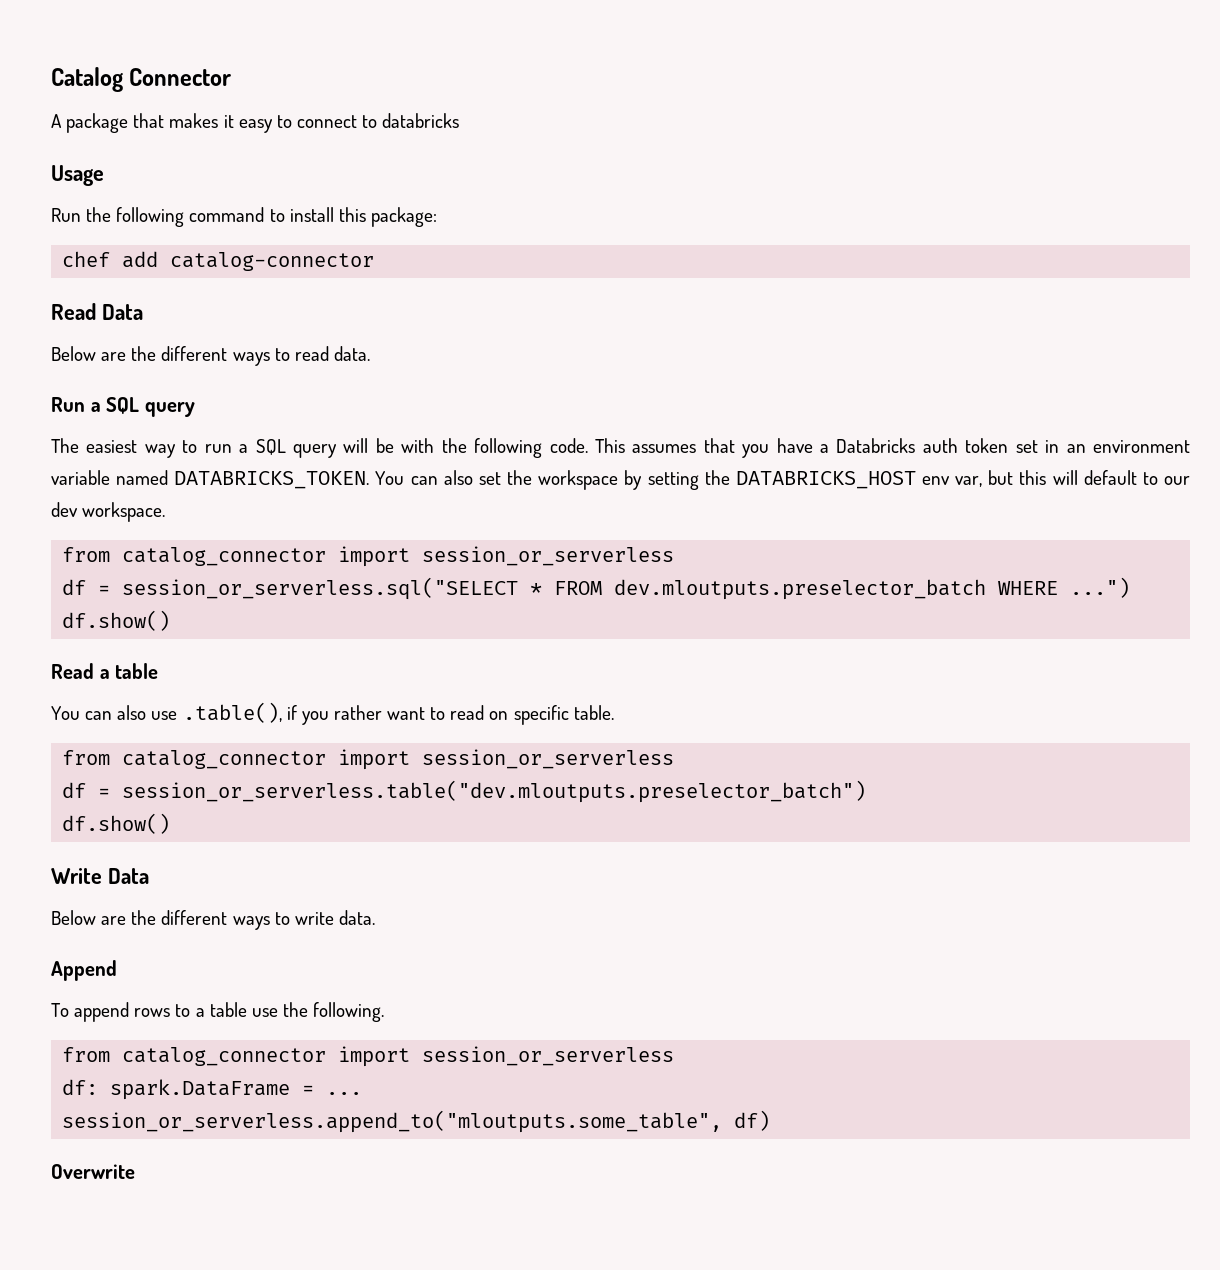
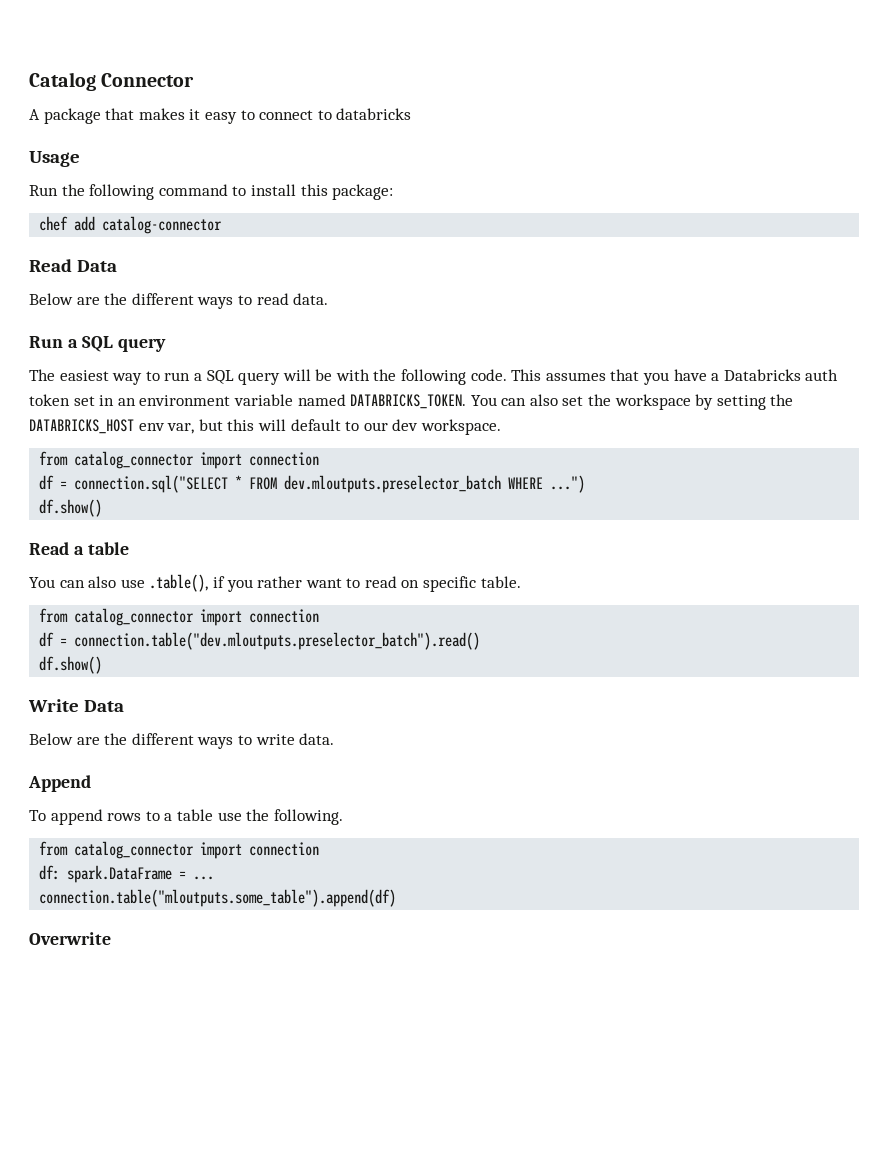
  You can also set the workspace by setting the DATABRICKS_HOST env var, but this will default to our dev workspace.
- from catalog_connector import session_or_serverless
- df = session_or_serverless.sql("SELECT * FROM dev.mloutputs.preselector_batch WHERE ...")
+ from catalog_connector import connection
+ df = connection.sql("SELECT * FROM dev.mloutputs.preselector_batch WHERE ...")
  You can also use .table(), if you rather want to read on specific table.
- from catalog_connector import session_or_serverless
- df = session_or_serverless.table("dev.mloutputs.preselector_batch")
+ from catalog_connector import connection
+ df = connection.table("dev.mloutputs.preselector_batch").read()
  To append rows to a table use the following.
- from catalog_connector import session_or_serverless
+ from catalog_connector import connection
- session_or_serverless.append_to("mloutputs.some_table", df)
+ connection.table("mloutputs.some_table").append(df)

